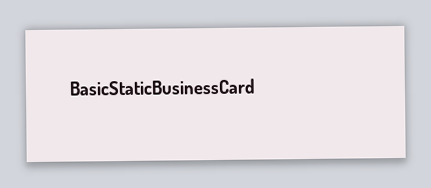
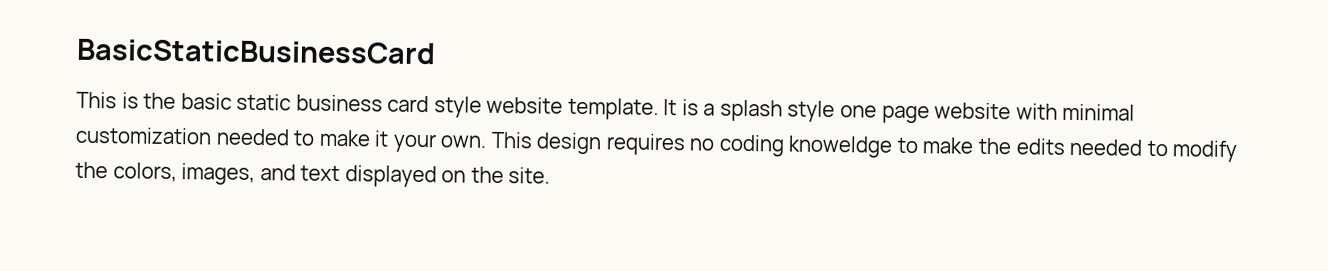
+ This is the basic static business card style website template. It is a splash style one page website with minimal customization needed to make it your own. This design requires no coding knoweldge to make the edits needed to modify the colors, images, and text displayed on the site.

